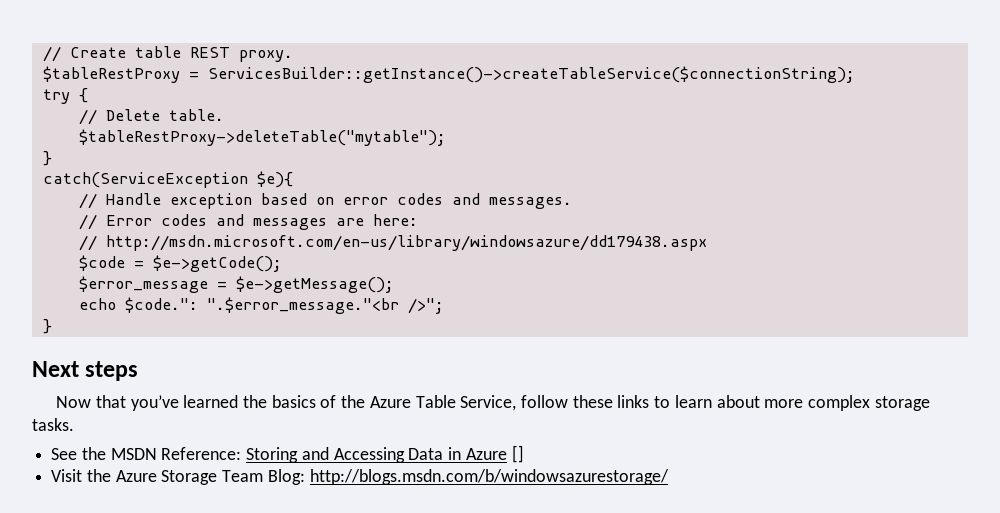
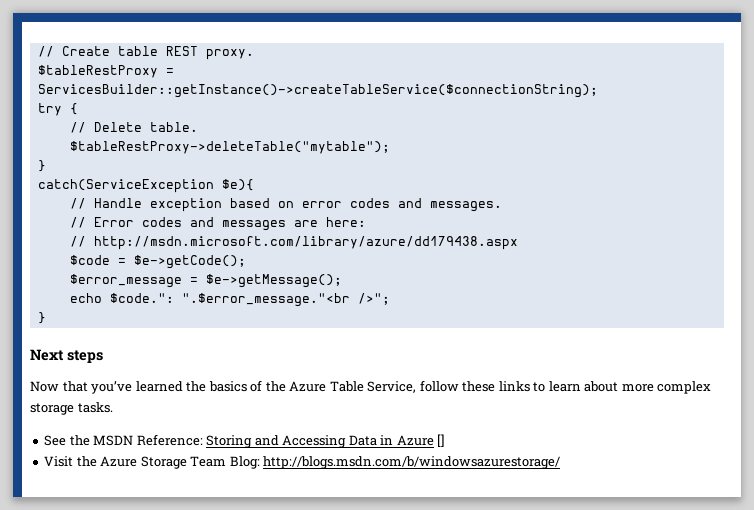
- // http://msdn.microsoft.com/en-us/library/windowsazure/dd179438.aspx
+ // http://msdn.microsoft.com/library/azure/dd179438.aspx

